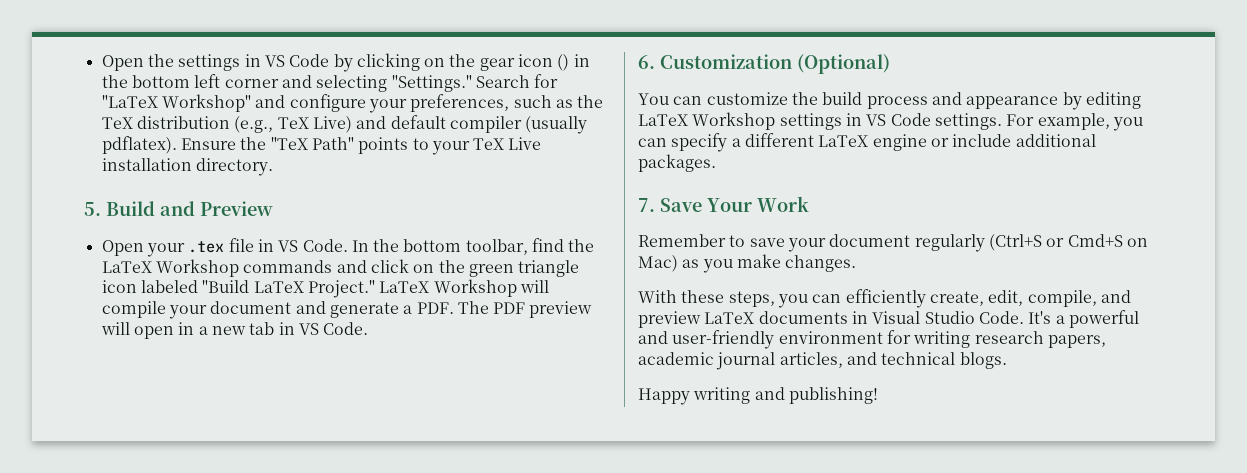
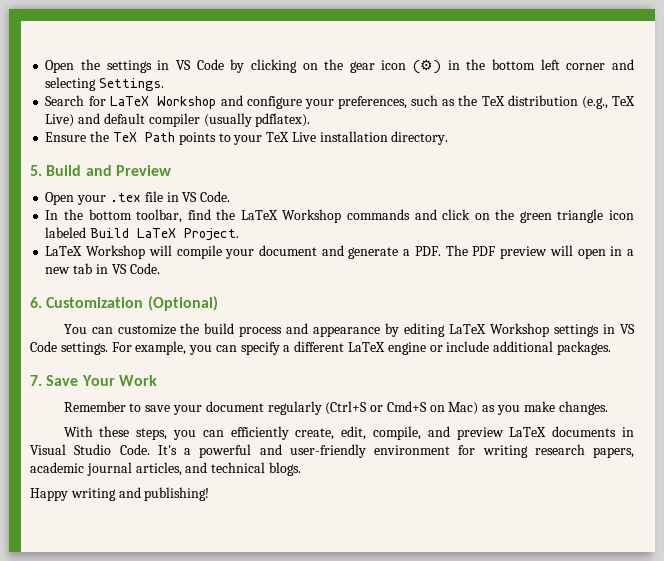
- Open the settings in VS Code by clicking on the gear icon () in the bottom left corner and selecting "Settings." Search for "LaTeX Workshop" and configure your preferences, such as the TeX distribution (e.g., TeX Live) and default compiler (usually pdflatex). Ensure the "TeX Path" points to your TeX Live installation directory.
+ Open the settings in VS Code by clicking on the gear icon (⚙) in the bottom left corner and selecting Settings.
+ Search for LaTeX Workshop and configure your preferences, such as the TeX distribution (e.g., TeX Live) and default compiler (usually pdflatex).
+ Ensure the TeX Path points to your TeX Live installation directory.
- Open your .tex file in VS Code. In the bottom toolbar, find the LaTeX Workshop commands and click on the green triangle icon labeled "Build LaTeX Project." LaTeX Workshop will compile your document and generate a PDF. The PDF preview will open in a new tab in VS Code.
+ Open your .tex file in VS Code.
+ In the bottom toolbar, find the LaTeX Workshop commands and click on the green triangle icon labeled Build LaTeX Project.
+ LaTeX Workshop will compile your document and generate a PDF. The PDF preview will open in a new tab in VS Code.

